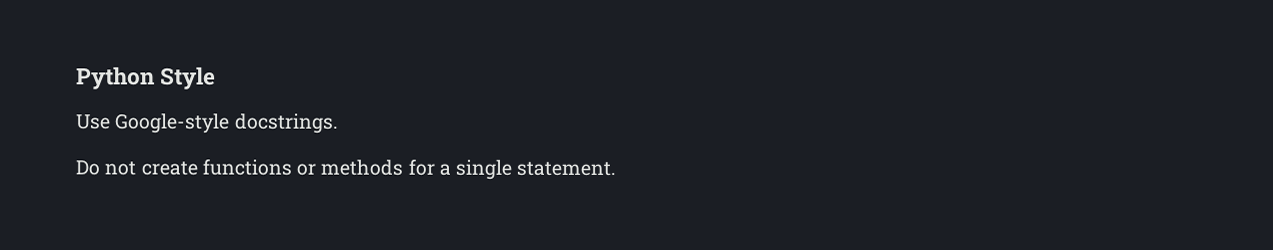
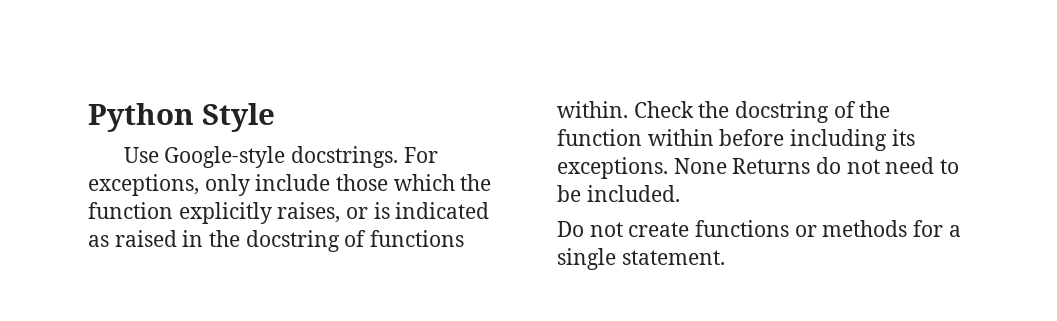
+ For exceptions, only include those which the function explicitly raises, or is indicated as raised in the docstring of functions within. Check the docstring of the function within before including its exceptions. None Returns do not need to be included.

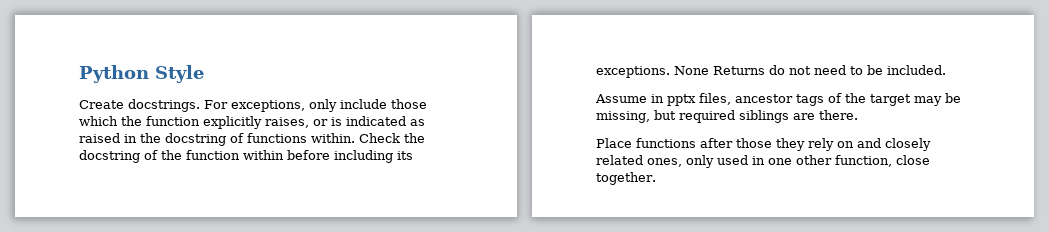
- Use Google-style docstrings.
+ Create docstrings.
- Do not create functions or methods for a single statement.
+ Assume in pptx files, ancestor tags of the target may be missing, but required siblings are there.
+ Place functions after those they rely on and closely related ones, only used in one other function, close together.

